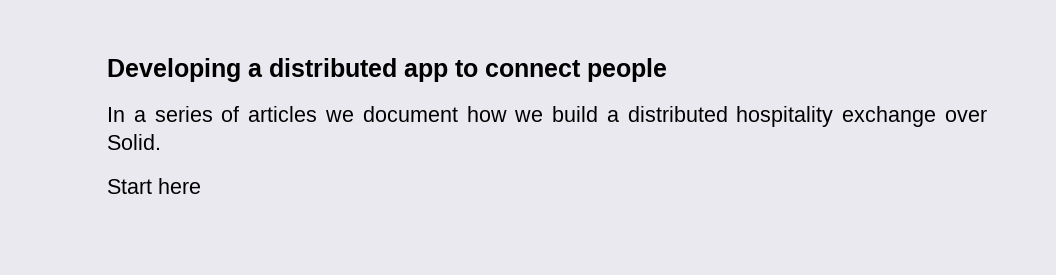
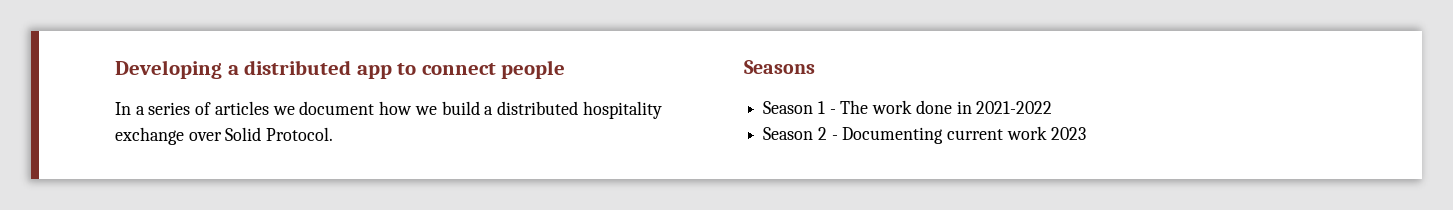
- In a series of articles we document how we build a distributed hospitality exchange over Solid.
- Start here
+ In a series of articles we document how we build a distributed hospitality exchange over Solid Protocol.
+ Seasons
+ Season 1 - The work done in 2021-2022
+ Season 2 - Documenting current work 2023

